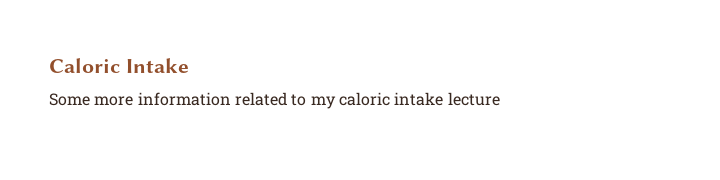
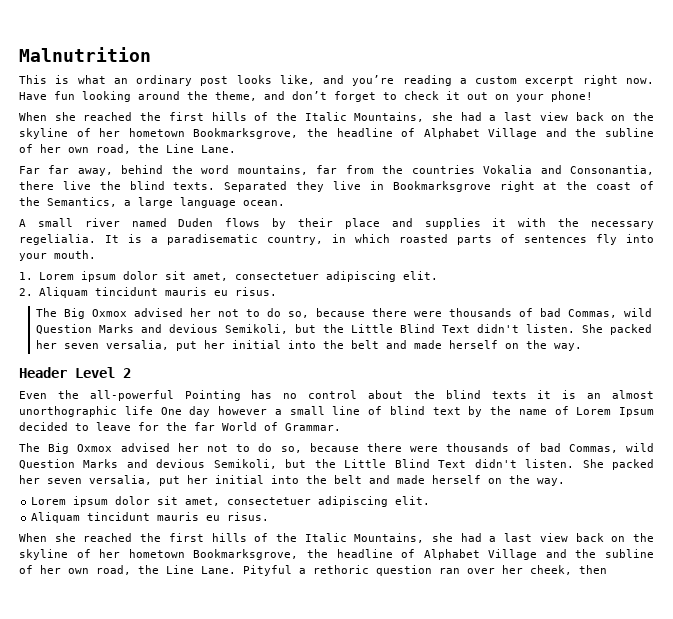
- Caloric Intake
- Some more information related to my caloric intake lecture
+ Malnutrition
+ This is what an ordinary post looks like, and you’re reading a custom excerpt right now. Have fun looking around the theme, and don’t forget to check it out on your phone!
+ When she reached the first hills of the Italic Mountains, she had a last view back on the skyline of her hometown Bookmarksgrove, the headline of Alphabet Village and the subline of her own road, the Line Lane.
+ Far far away, behind the word mountains, far from the countries Vokalia and Consonantia, there live the blind texts. Separated they live in Bookmarksgrove right at the coast of the Semantics, a large language ocean.
+ A small river named Duden flows by their place and supplies it with the necessary regelialia. It is a paradisematic country, in which roasted parts of sentences fly into your mouth.
+ 1. Lorem ipsum dolor sit amet, consectetuer adipiscing elit.
+ 2. Aliquam tincidunt mauris eu risus.
+ The Big Oxmox advised her not to do so, because there were thousands of bad Commas, wild Question Marks and devious Semikoli, but the Little Blind Text didn't listen. She packed her seven versalia, put her initial into the belt and made herself on the way.
+ Header Level 2
+ Even the all-powerful Pointing has no control about the blind texts it is an almost unorthographic life One day however a small line of blind text by the name of Lorem Ipsum decided to leave for the far World of Grammar.
+ The Big Oxmox advised her not to do so, because there were thousands of bad Commas, wild Question Marks and devious Semikoli, but the Little Blind Text didn't listen. She packed her seven versalia, put her initial into the belt and made herself on the way.
+ Lorem ipsum dolor sit amet, consectetuer adipiscing elit.
+ Aliquam tincidunt mauris eu risus.
+ When she reached the first hills of the Italic Mountains, she had a last view back on the skyline of her hometown Bookmarksgrove, the headline of Alphabet Village and the subline of her own road, the Line Lane. Pityful a rethoric question ran over her cheek, then

